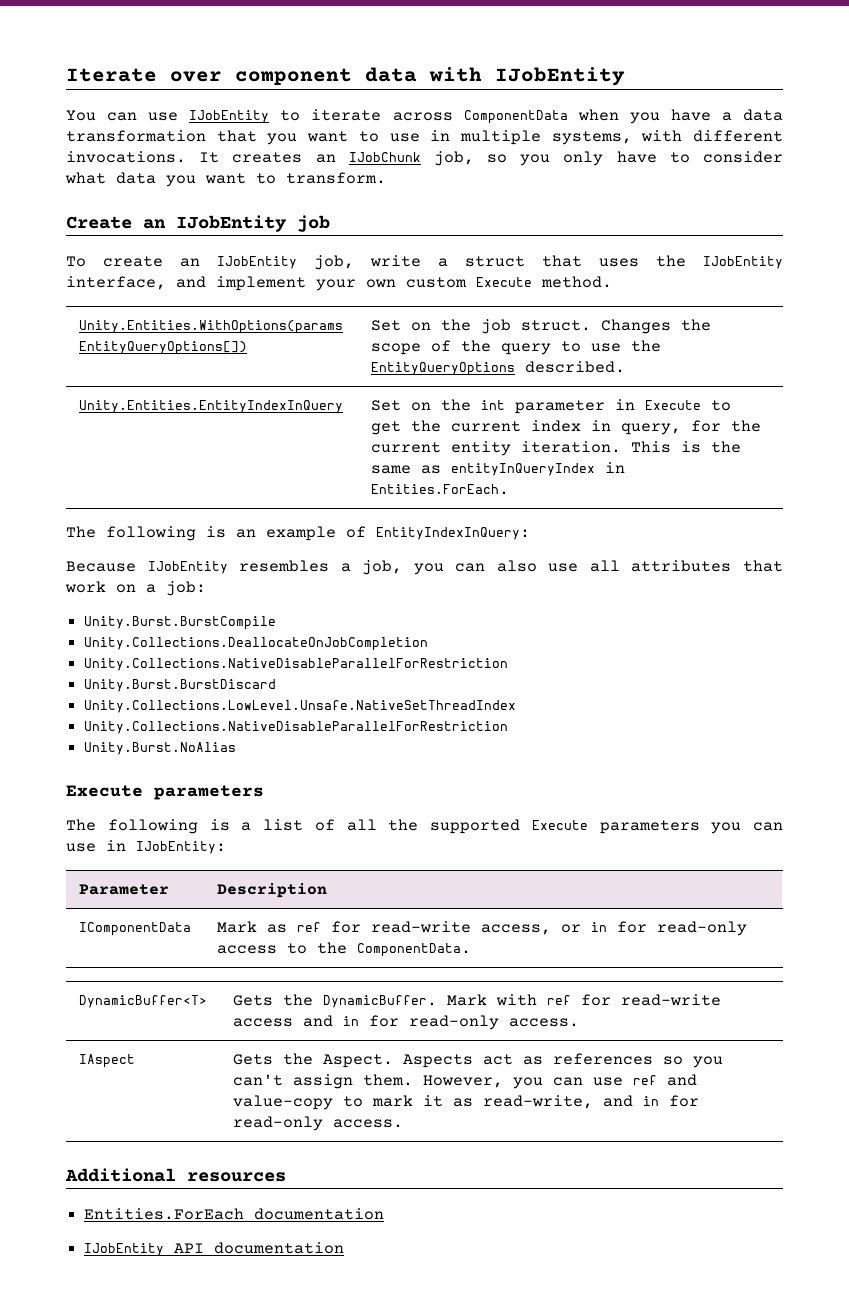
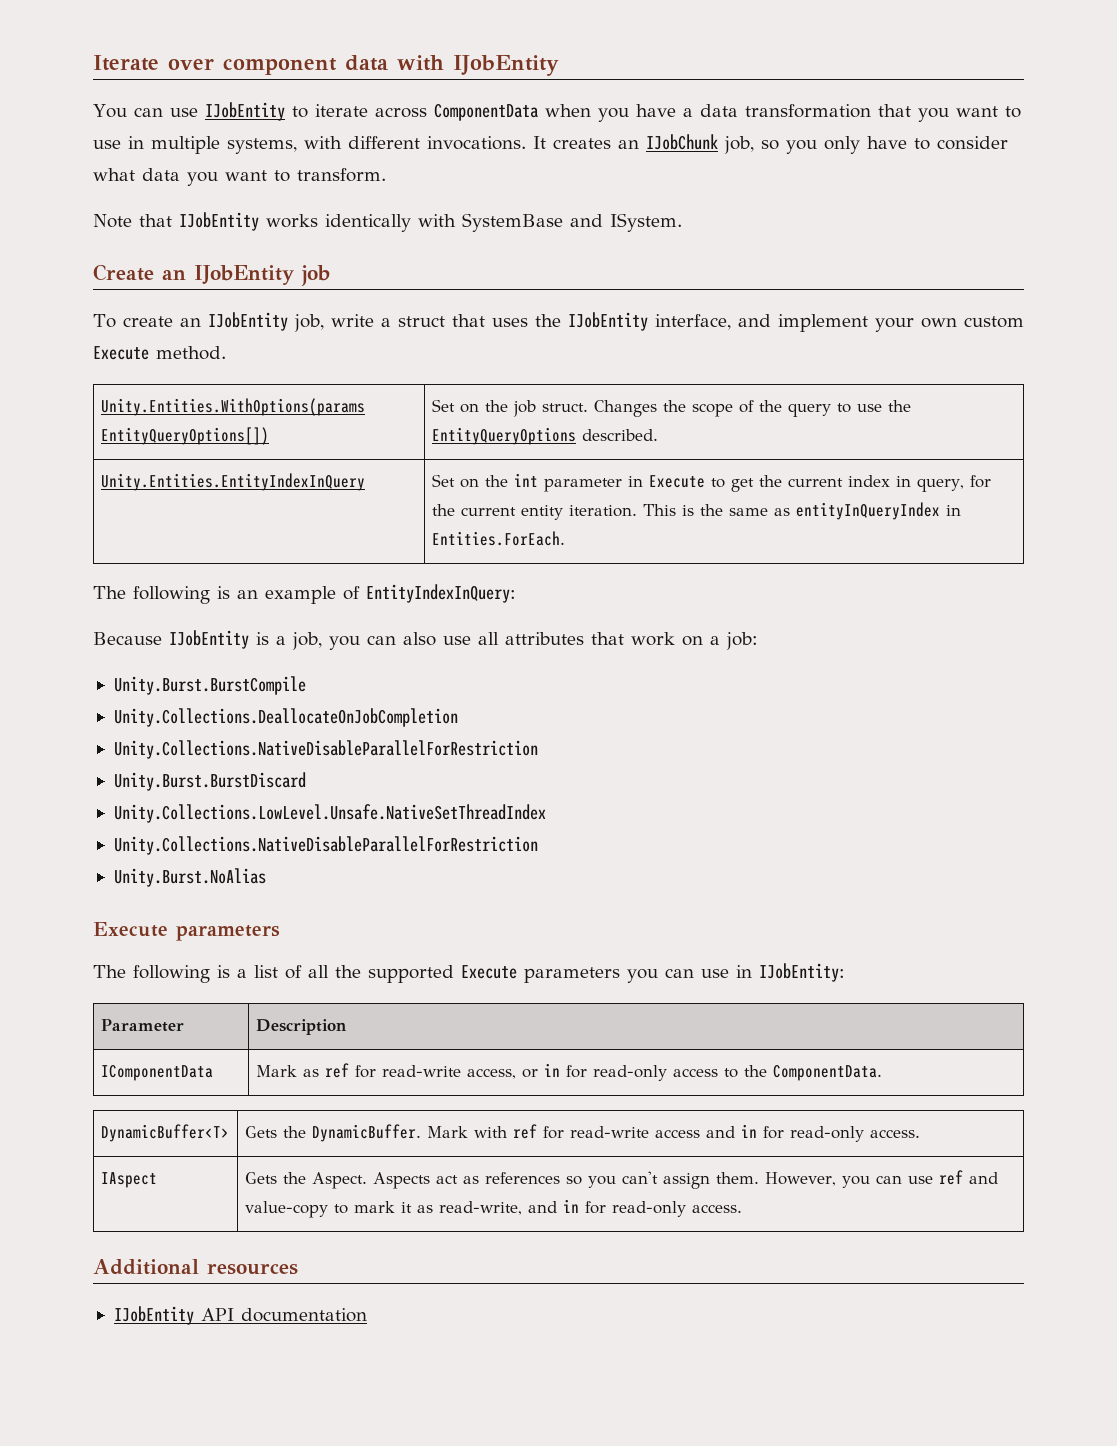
+ Note that IJobEntity works identically with SystemBase and ISystem.
- Because IJobEntity resembles a job, you can also use all attributes that work on a job:
+ Because IJobEntity is a job, you can also use all attributes that work on a job:
- Entities.ForEach documentation

